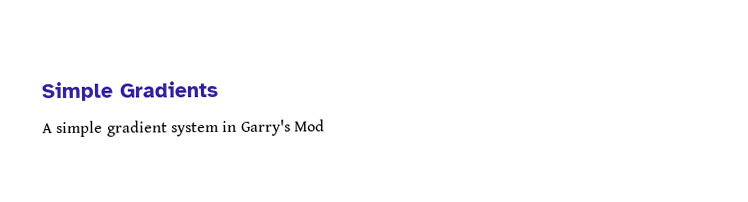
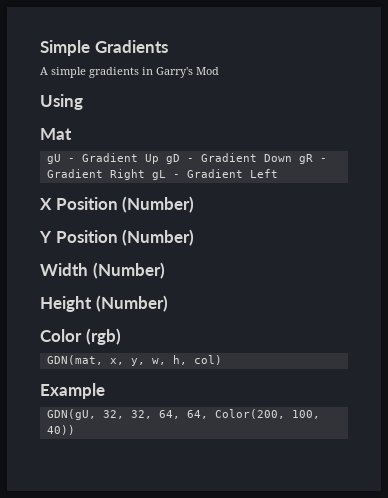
- A simple gradient system in Garry's Mod
+ A simple gradients in Garry's Mod
+ Using
+ Mat
+ gU - Gradient Up gD - Gradient Down gR - Gradient Right gL - Gradient Left
+ X Position (Number)
+ Y Position (Number)
+ Width (Number)
+ Height (Number)
+ Color (rgb)
+ GDN(mat, x, y, w, h, col)
+ Example
+ GDN(gU, 32, 32, 64, 64, Color(200, 100, 40))

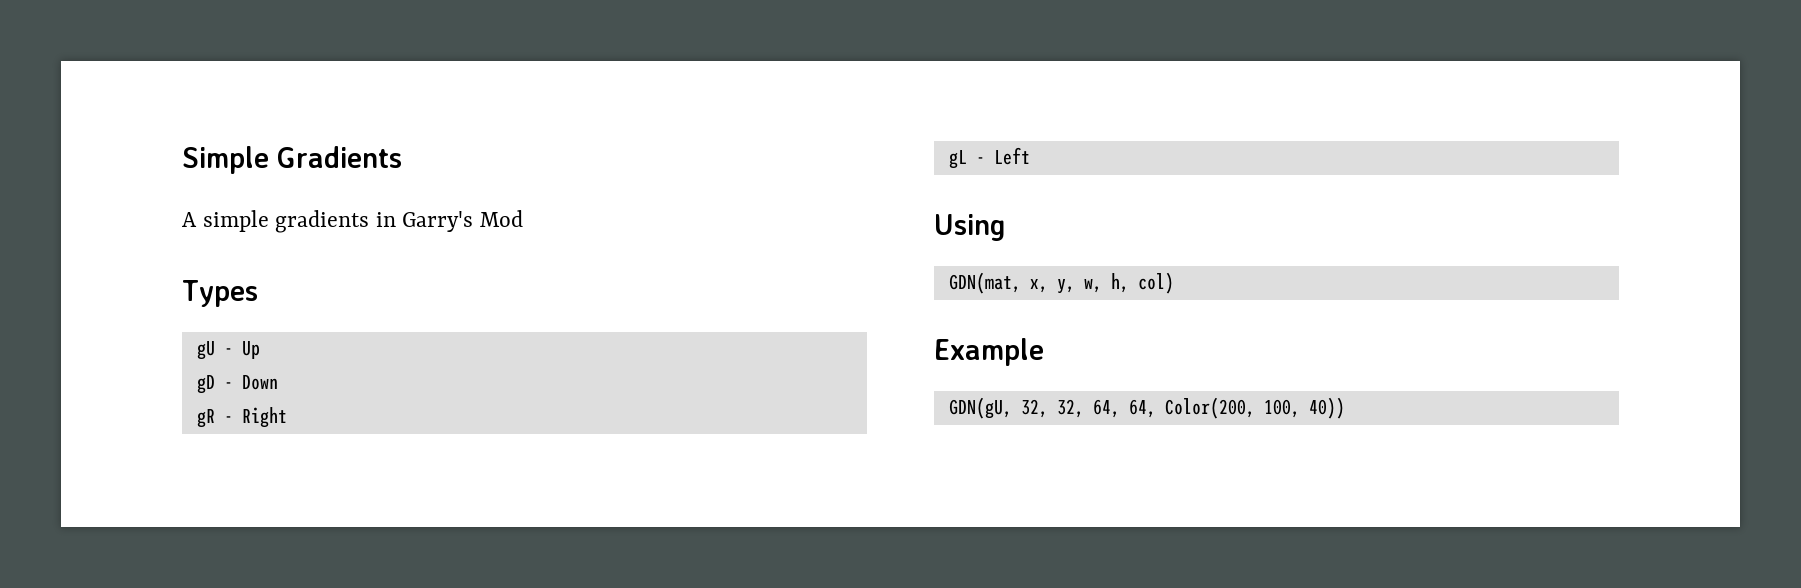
- Using
- Mat
+ Types
- gU - Gradient Up gD - Gradient Down gR - Gradient Right gL - Gradient Left
+ gU - Up
+ gD - Down
+ gR - Right
+ gL - Left
- X Position (Number)
- Y Position (Number)
- Width (Number)
- Height (Number)
- Color (rgb)
+ Using

